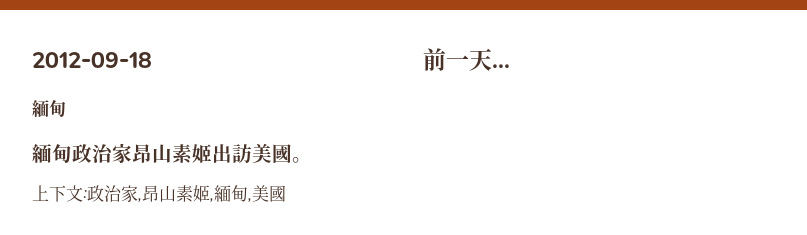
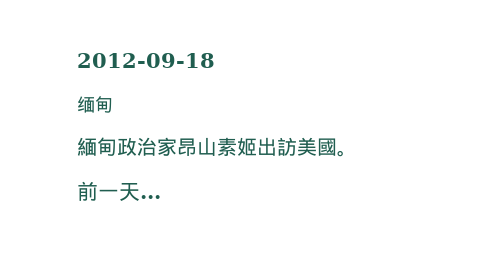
  2012-09-18
- 緬甸
+ 缅甸
- 上下文:政治家,昂山素姬,緬甸,美國

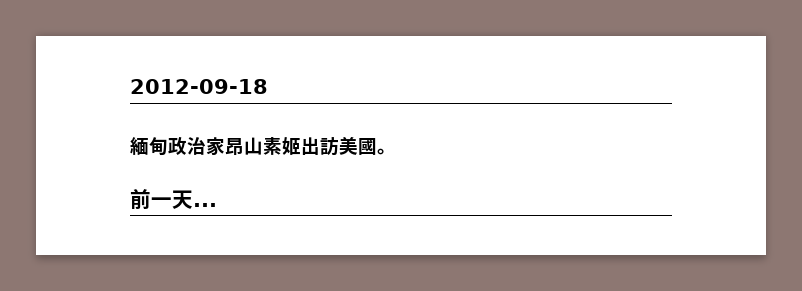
- 缅甸

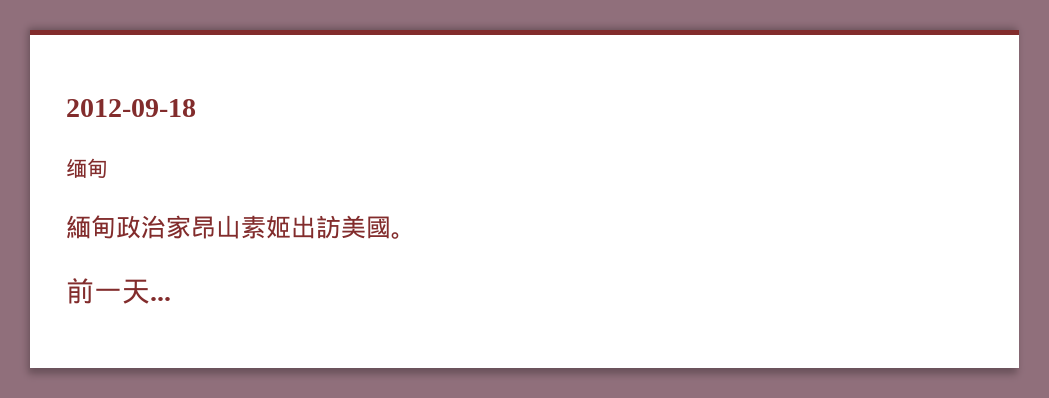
+ 缅甸

